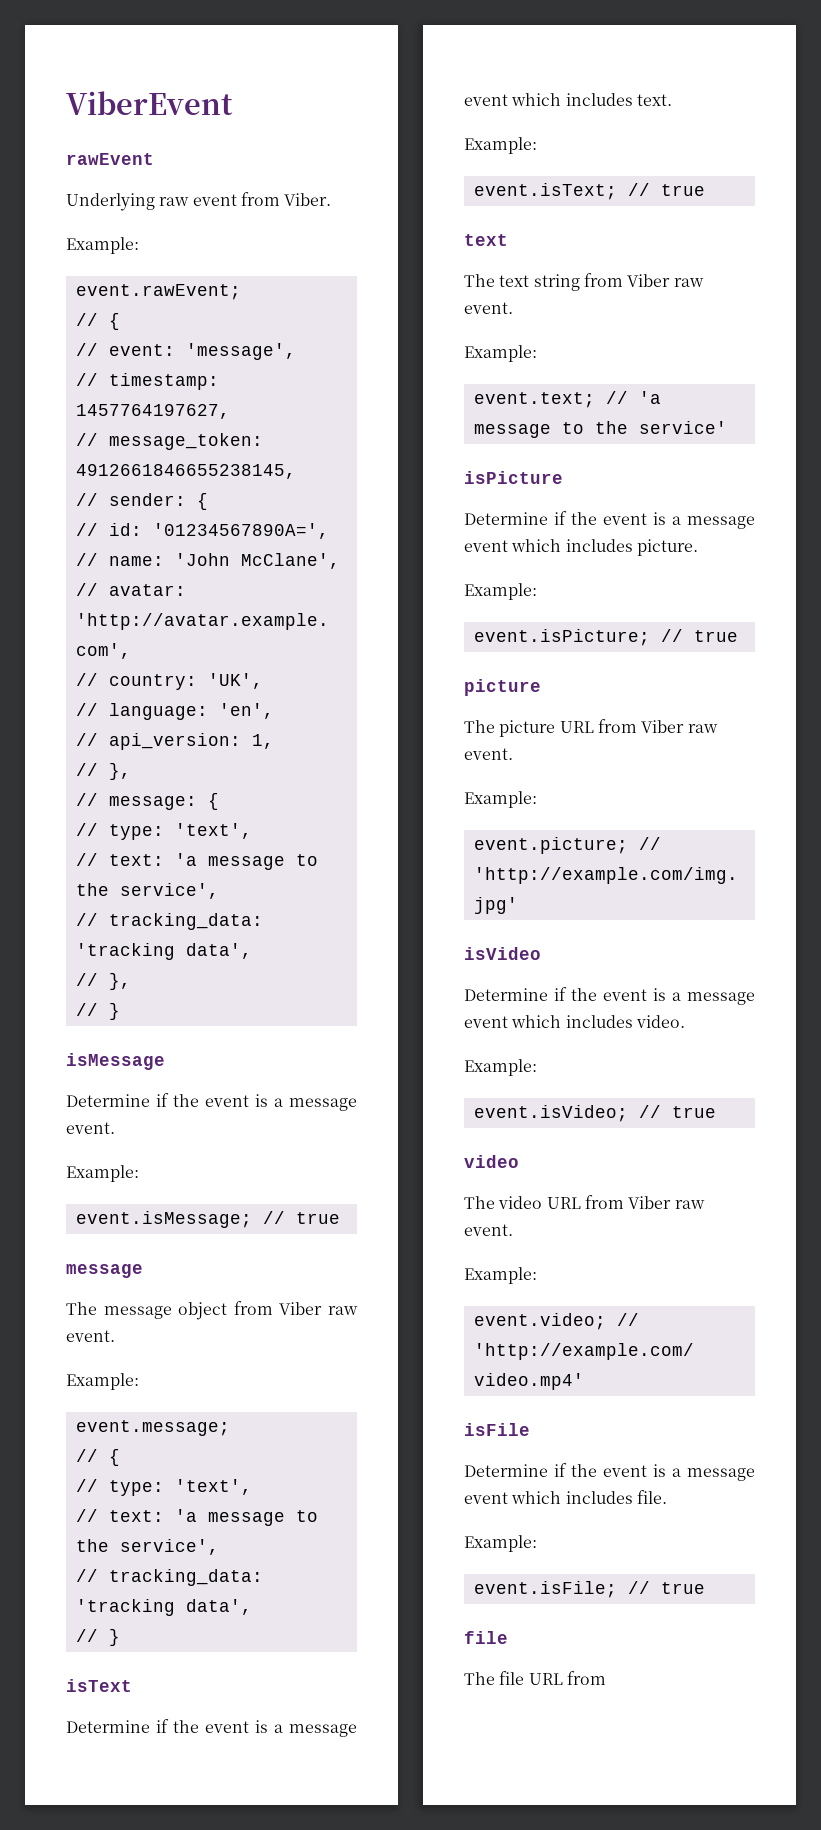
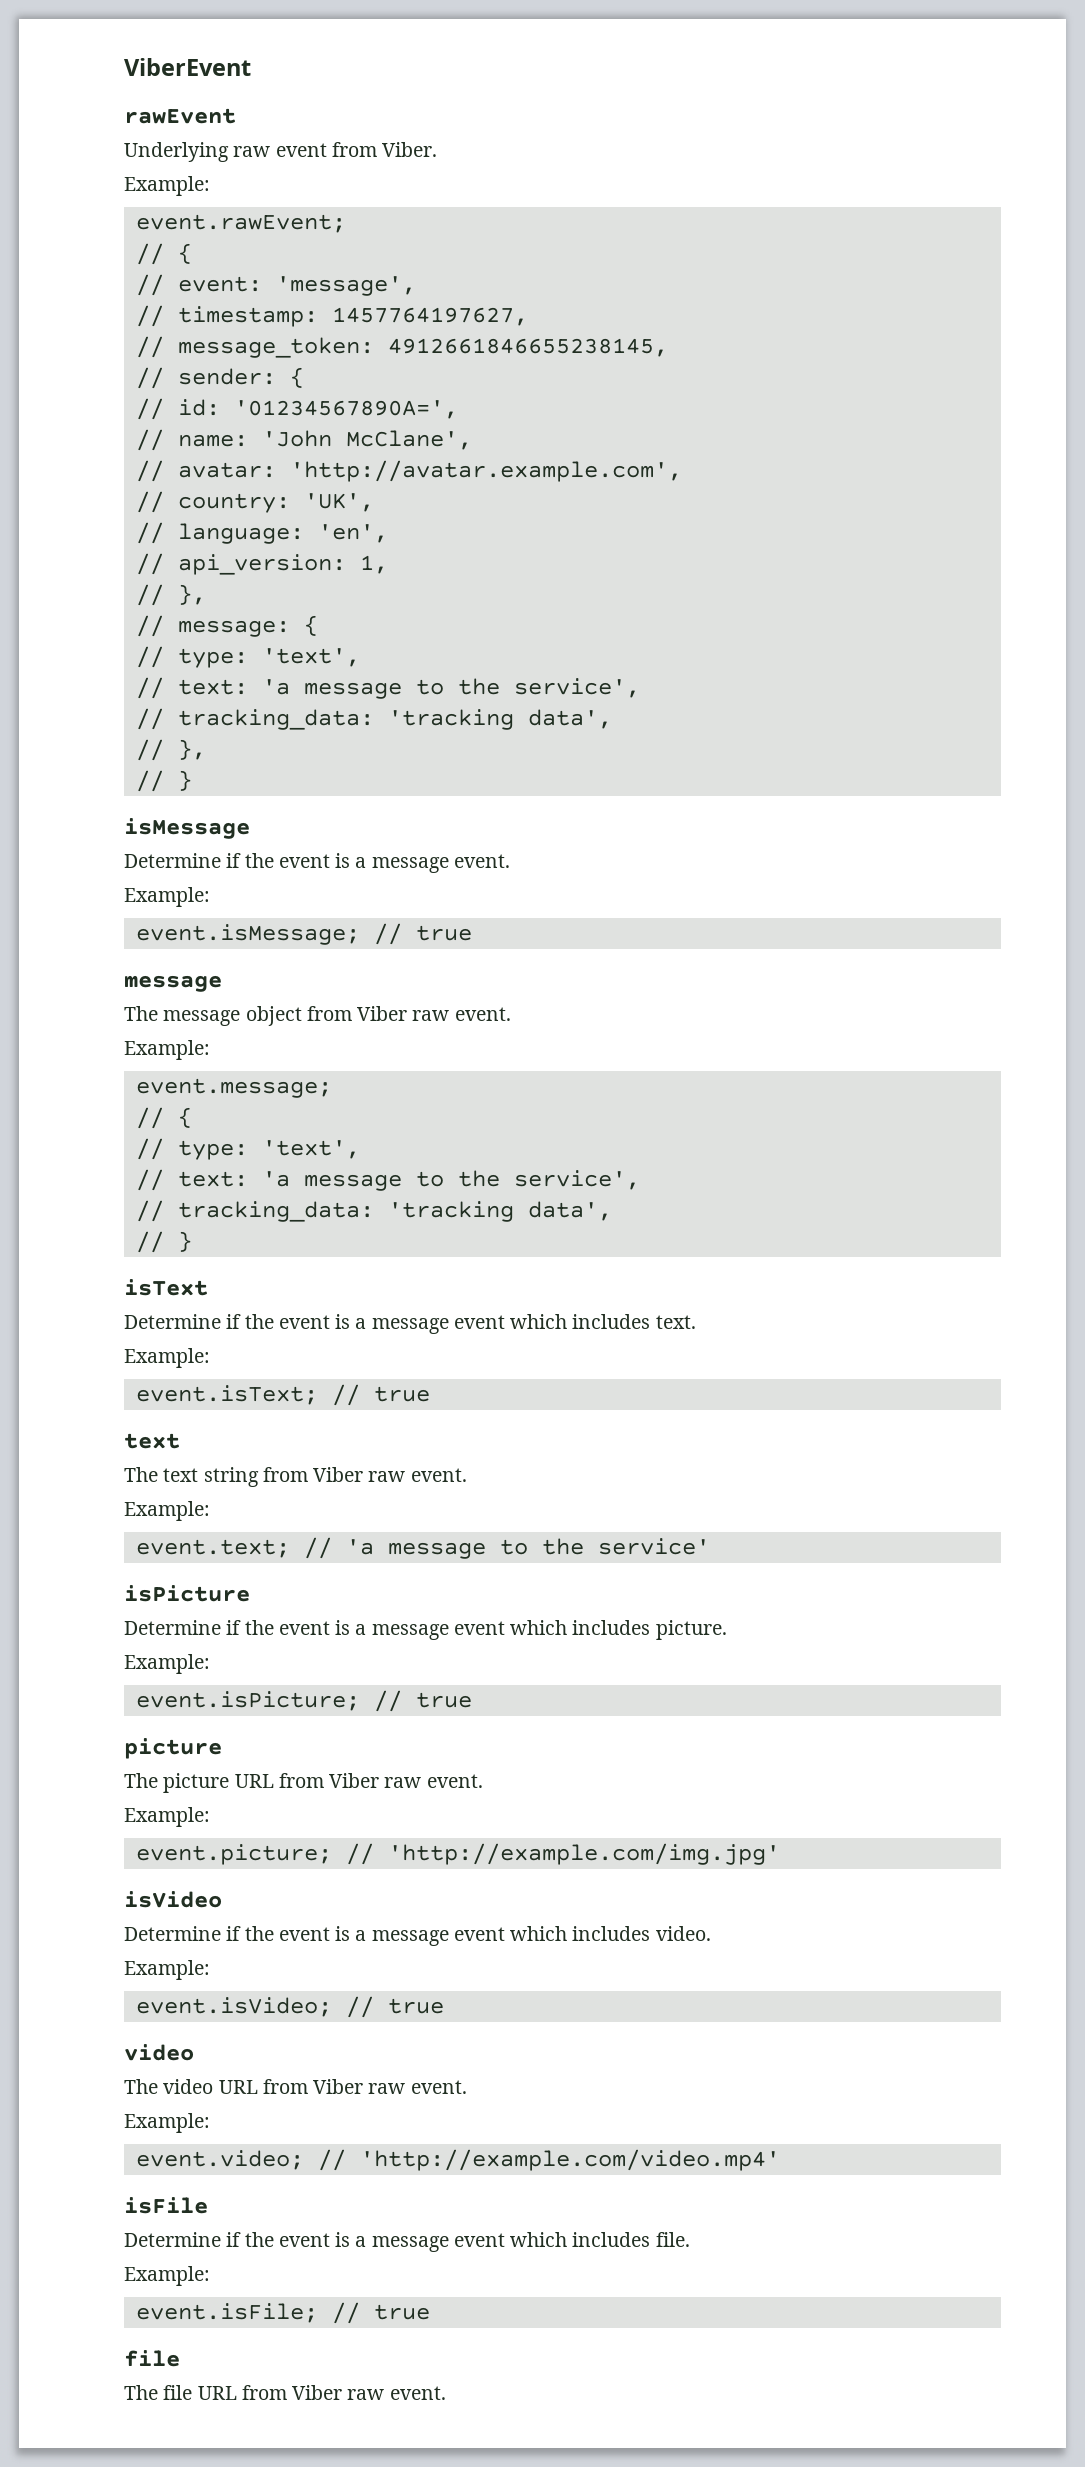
- The file URL from
+ The file URL from Viber raw event.

